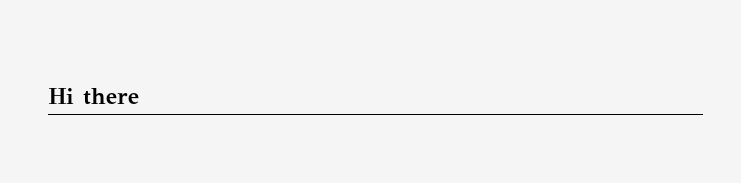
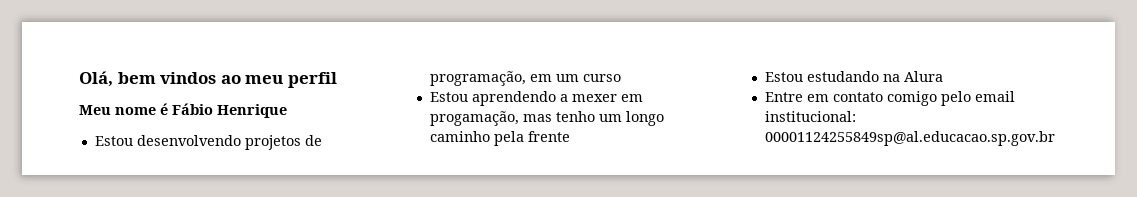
- Hi there
+ Olá, bem vindos ao meu perfil
+ Meu nome é Fábio Henrique
+ Estou desenvolvendo projetos de programação, em um curso
+ Estou aprendendo a mexer em progamação, mas tenho um longo caminho pela frente
+ Estou estudando na Alura
+ Entre em contato comigo pelo email institucional: 00001124255849sp@al.educacao.sp.gov.br

